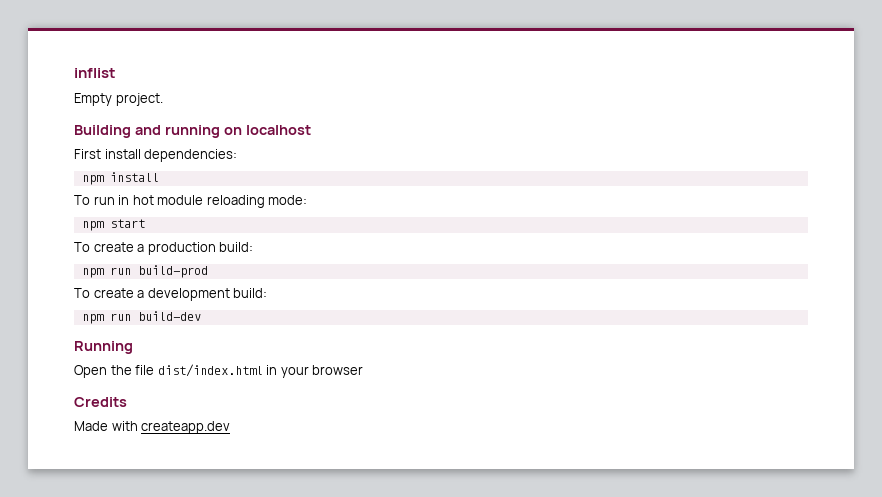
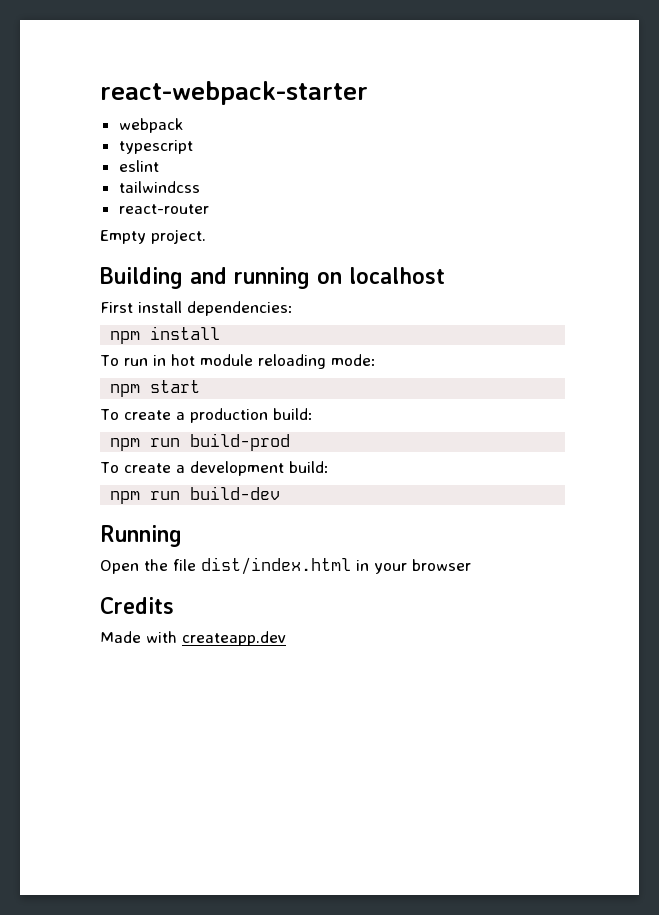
- inflist
+ react-webpack-starter
+ webpack
+ typescript
+ eslint
+ tailwindcss
+ react-router

